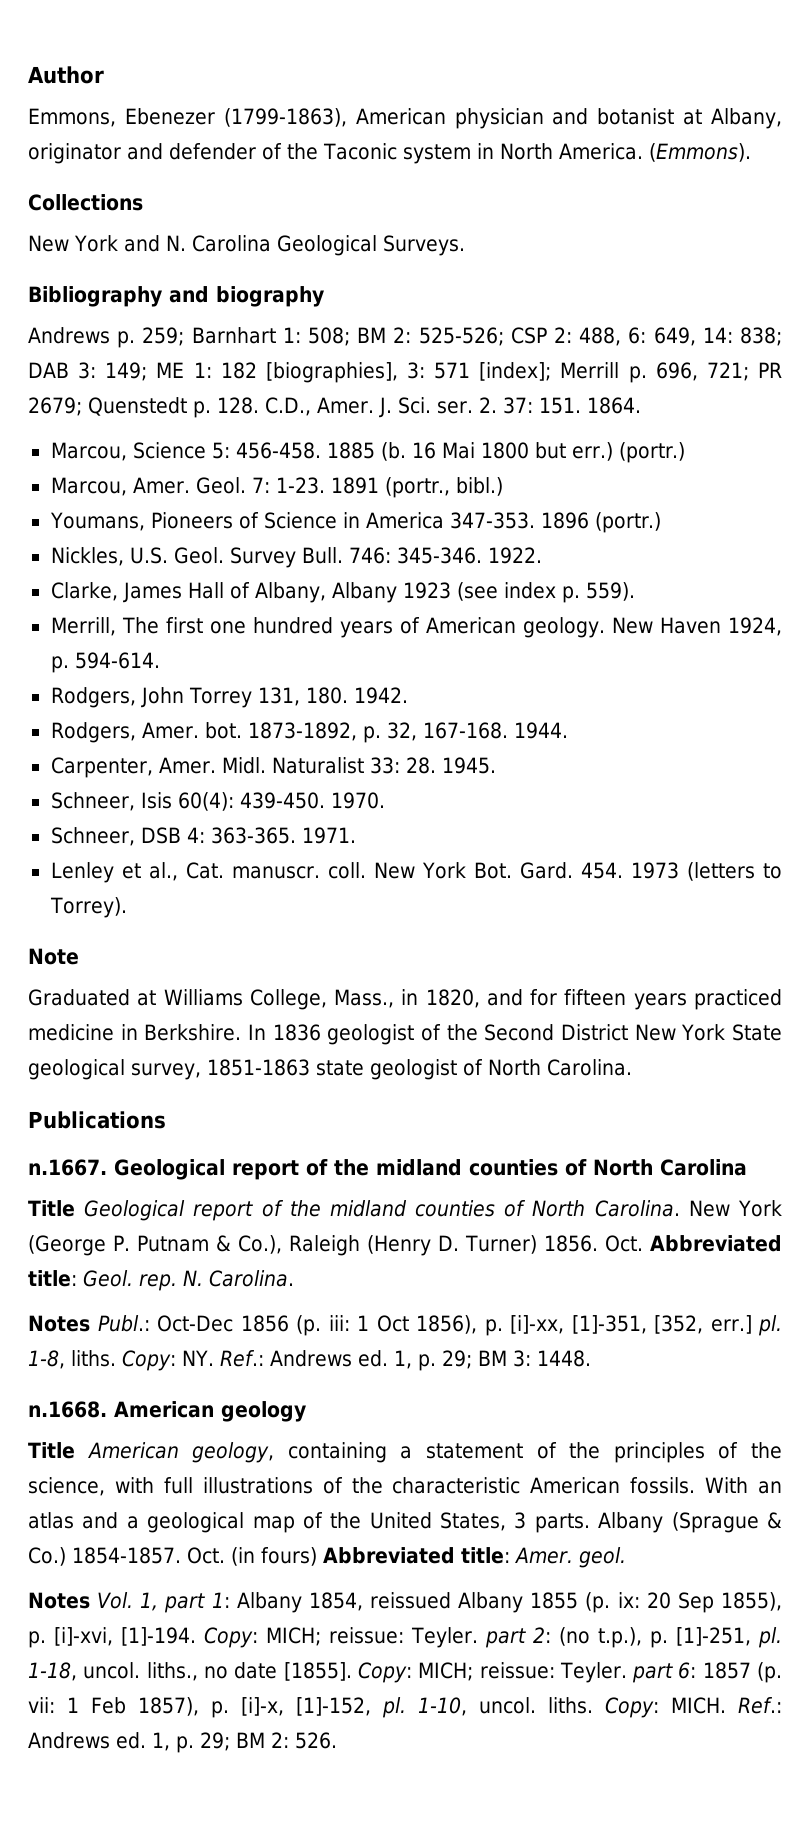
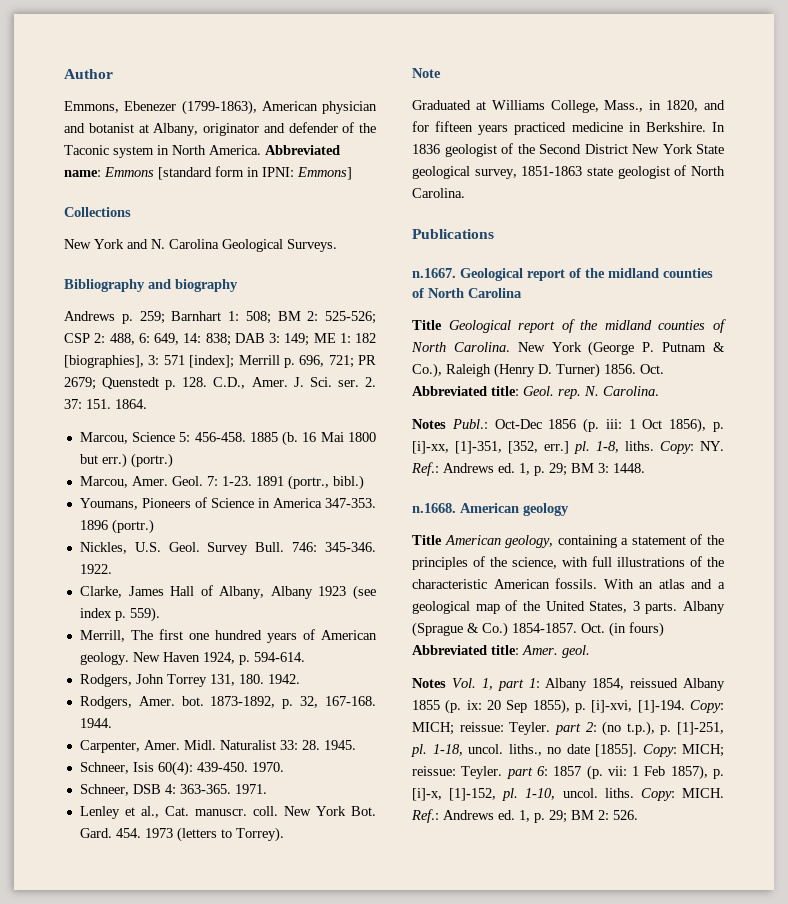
- (Emmons).
+ Abbreviated name: Emmons [standard form in IPNI: Emmons]

